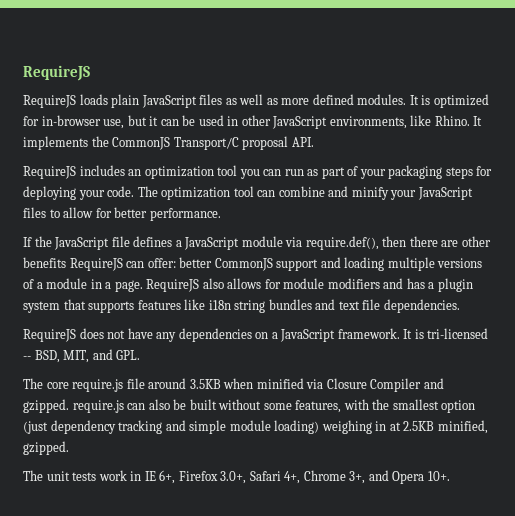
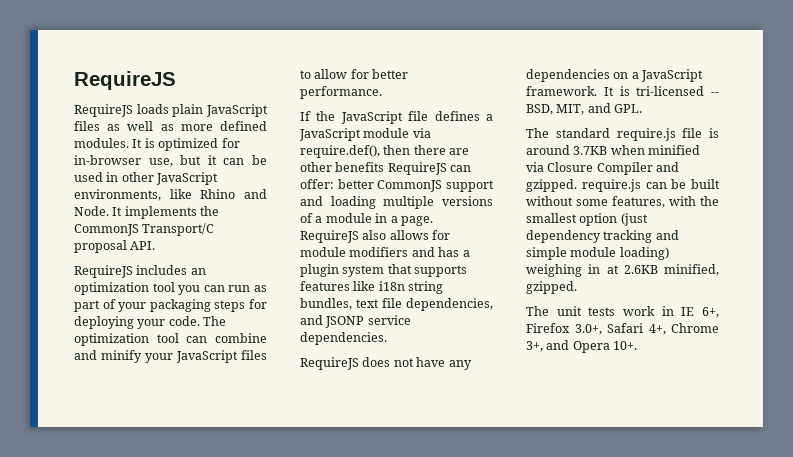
- It is optimized for in-browser use, but it can be used in other JavaScript environments, like Rhino.
+ It is optimized for in-browser use, but it can be used in other JavaScript environments, like Rhino and Node.
- RequireJS also allows for module modifiers and has a plugin system that supports features like i18n string bundles and text file dependencies.
+ RequireJS also allows for module modifiers and has a plugin system that supports features like i18n string bundles, text file dependencies, and JSONP service dependencies.
- The core require.js file around 3.5KB when minified via Closure Compiler and gzipped. require.js can also be built without some features, with the smallest option (just dependency tracking and simple module loading) weighing in at 2.5KB minified, gzipped.
+ The standard require.js file is around 3.7KB when minified via Closure Compiler and gzipped. require.js can be built without some features, with the smallest option (just dependency tracking and simple module loading) weighing in at 2.6KB minified, gzipped.

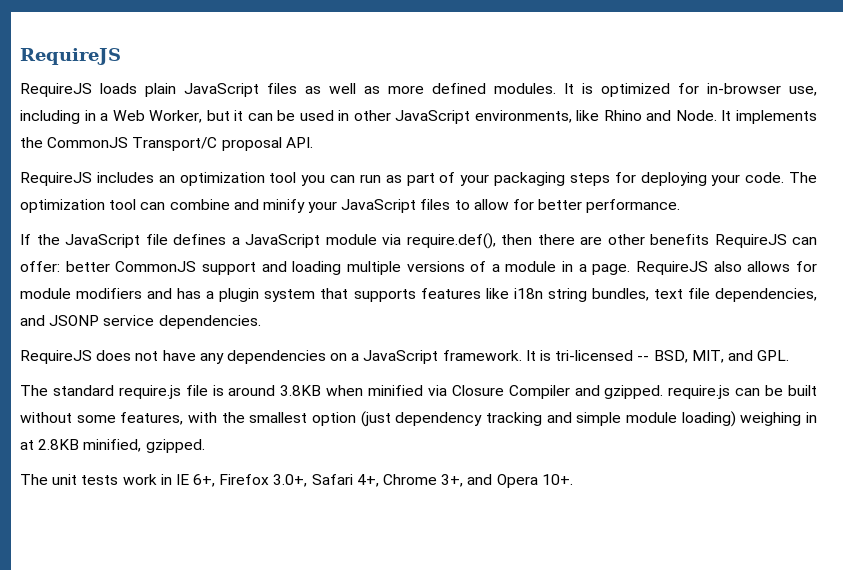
- It is optimized for in-browser use, but it can be used in other JavaScript environments, like Rhino and Node.
+ It is optimized for in-browser use, including in a Web Worker, but it can be used in other JavaScript environments, like Rhino and Node.
- The standard require.js file is around 3.7KB when minified via Closure Compiler and gzipped. require.js can be built without some features, with the smallest option (just dependency tracking and simple module loading) weighing in at 2.6KB minified, gzipped.
+ The standard require.js file is around 3.8KB when minified via Closure Compiler and gzipped. require.js can be built without some features, with the smallest option (just dependency tracking and simple module loading) weighing in at 2.8KB minified, gzipped.

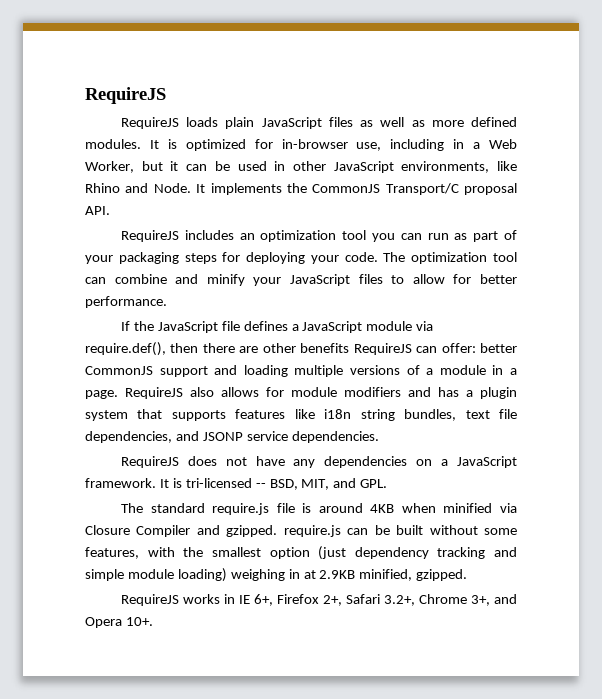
- The standard require.js file is around 3.8KB when minified via Closure Compiler and gzipped. require.js can be built without some features, with the smallest option (just dependency tracking and simple module loading) weighing in at 2.8KB minified, gzipped.
+ The standard require.js file is around 4KB when minified via Closure Compiler and gzipped. require.js can be built without some features, with the smallest option (just dependency tracking and simple module loading) weighing in at 2.9KB minified, gzipped.
- The unit tests work in IE 6+, Firefox 3.0+, Safari 4+, Chrome 3+, and Opera 10+.
+ RequireJS works in IE 6+, Firefox 2+, Safari 3.2+, Chrome 3+, and Opera 10+.

